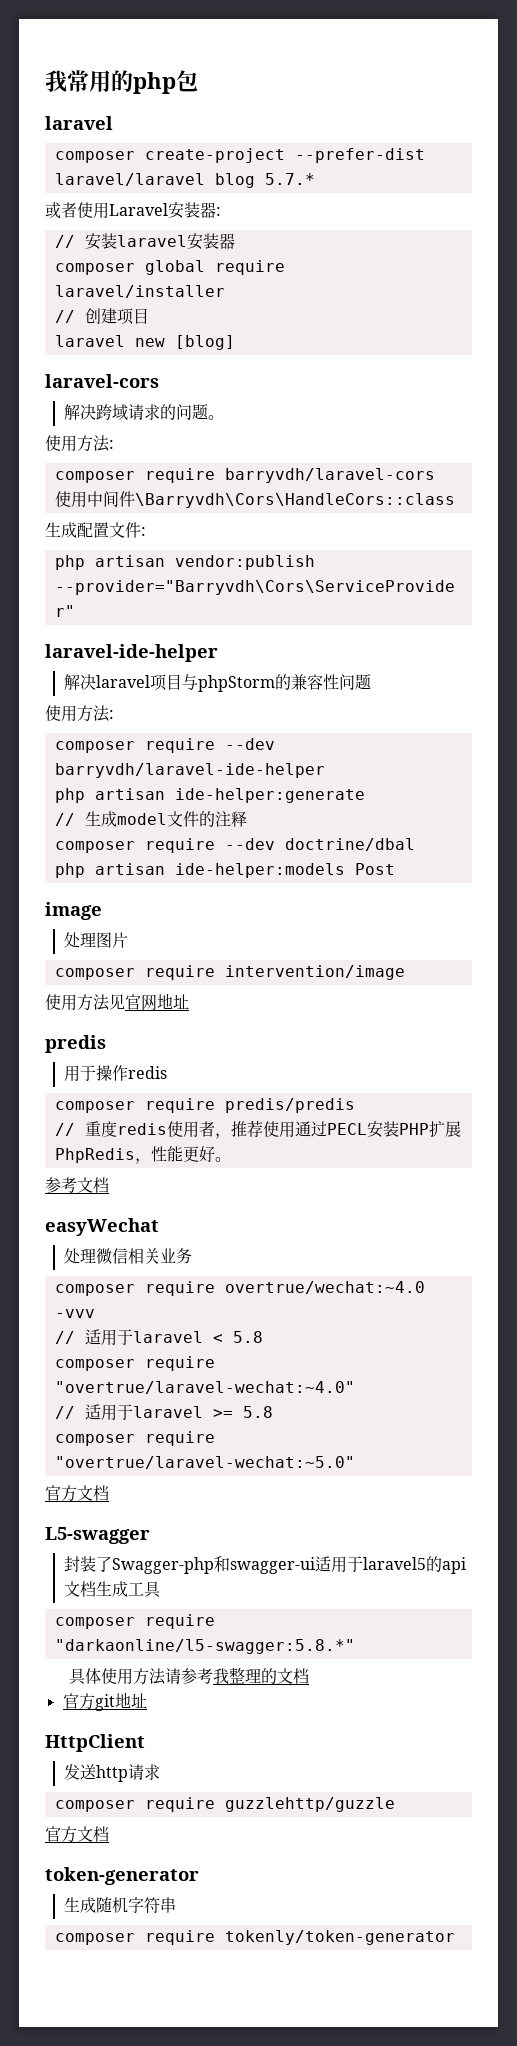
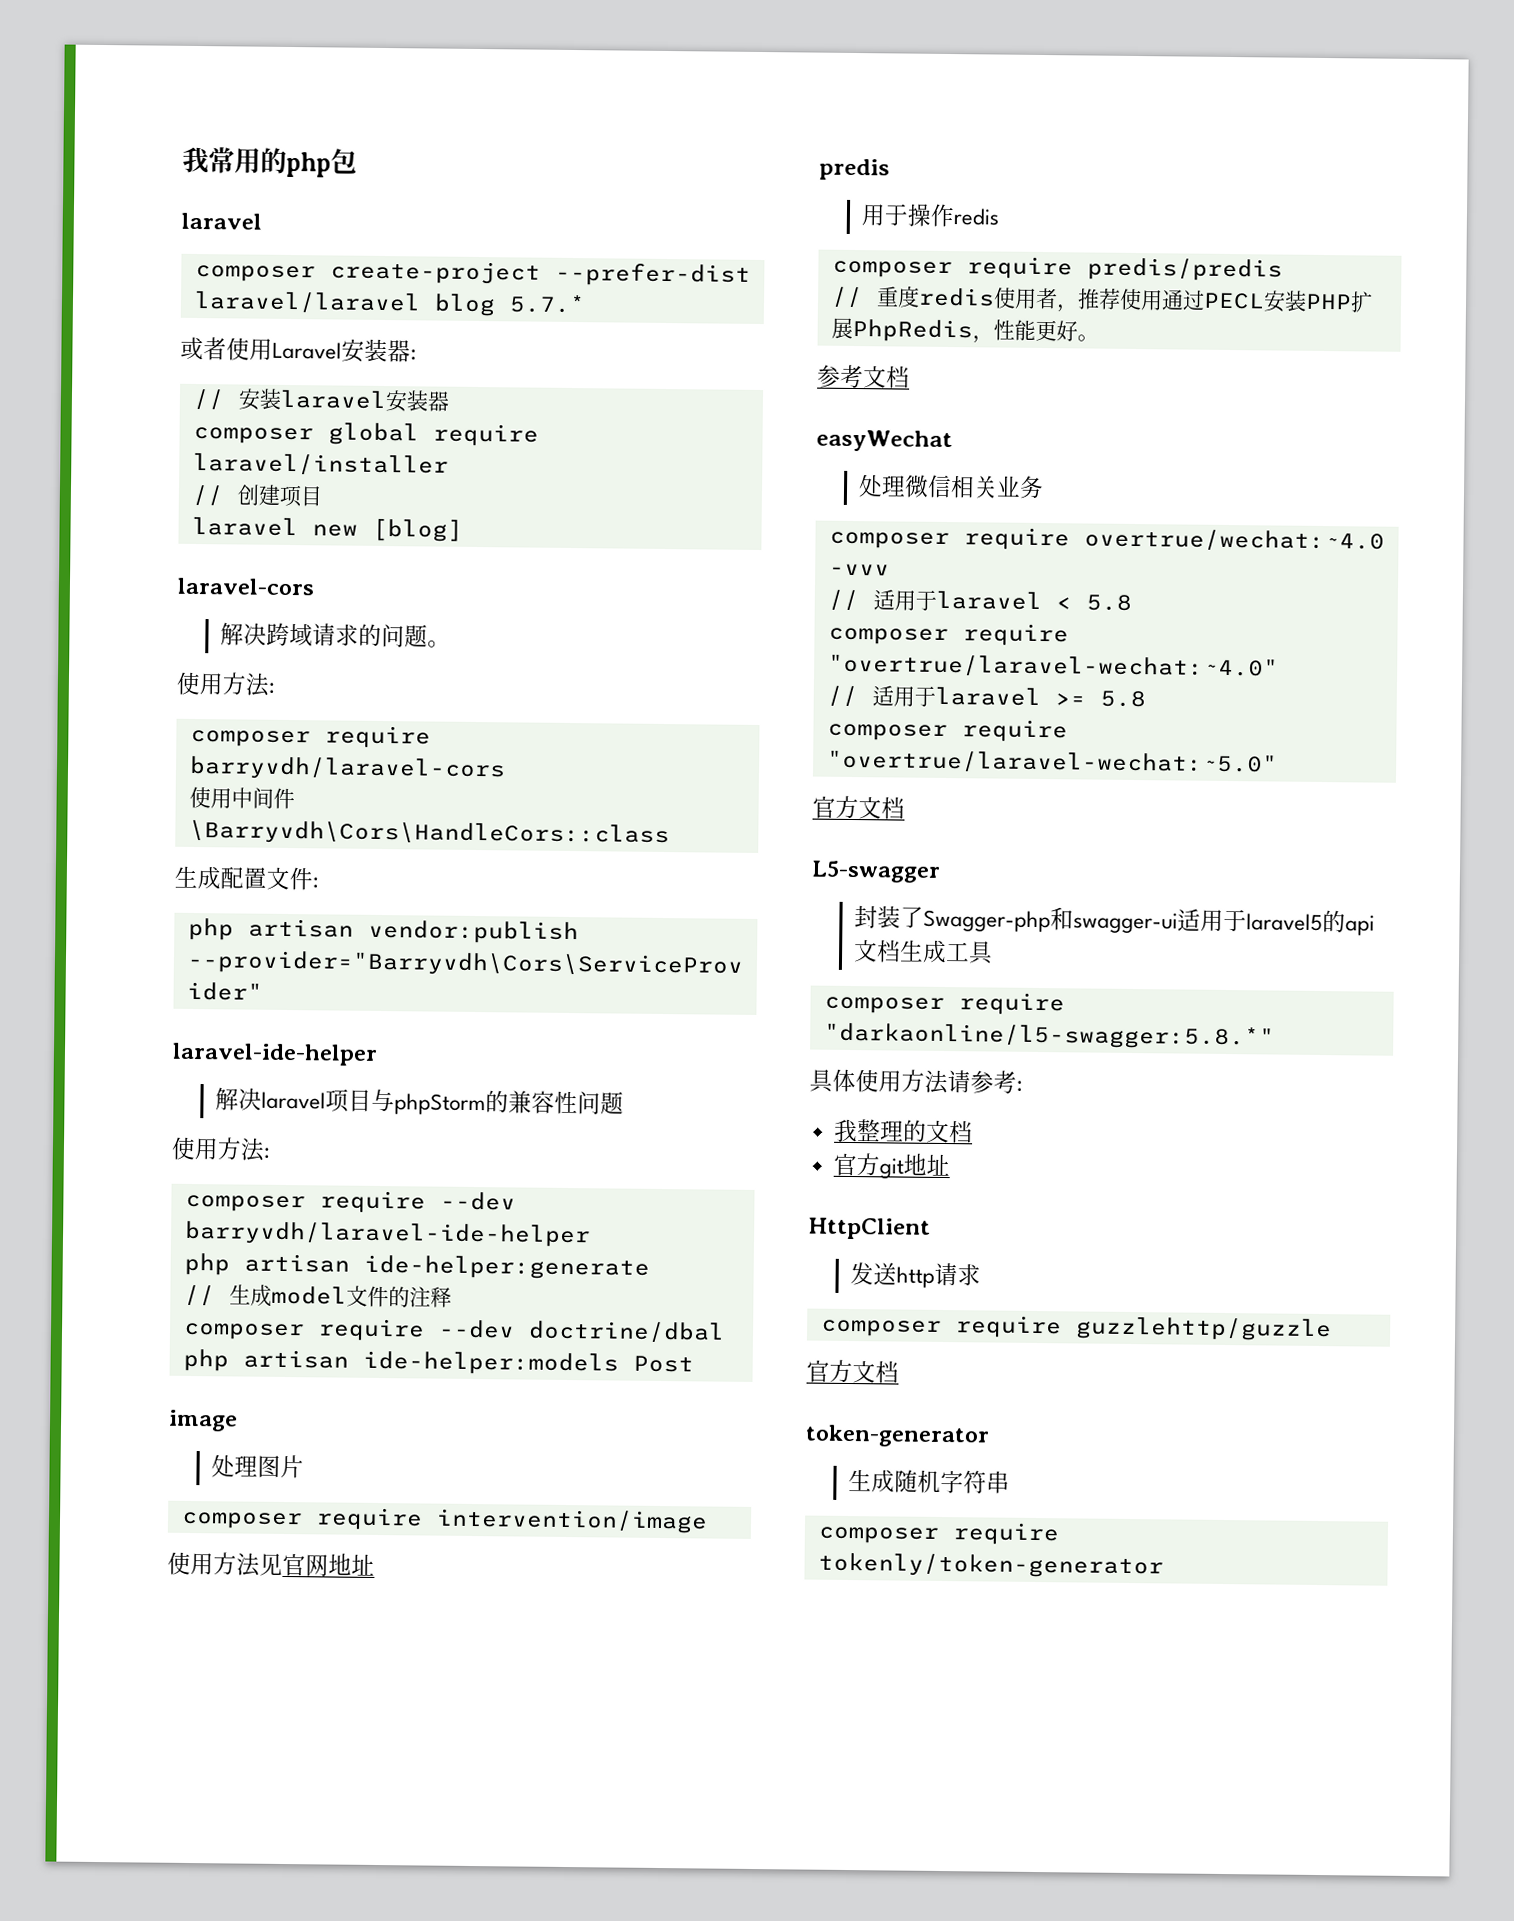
- 具体使用方法请参考我整理的文档
+ 具体使用方法请参考:
+ 我整理的文档

